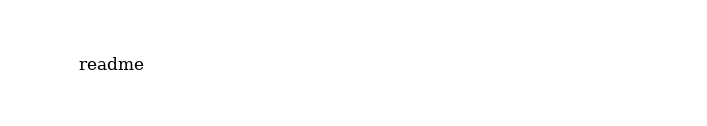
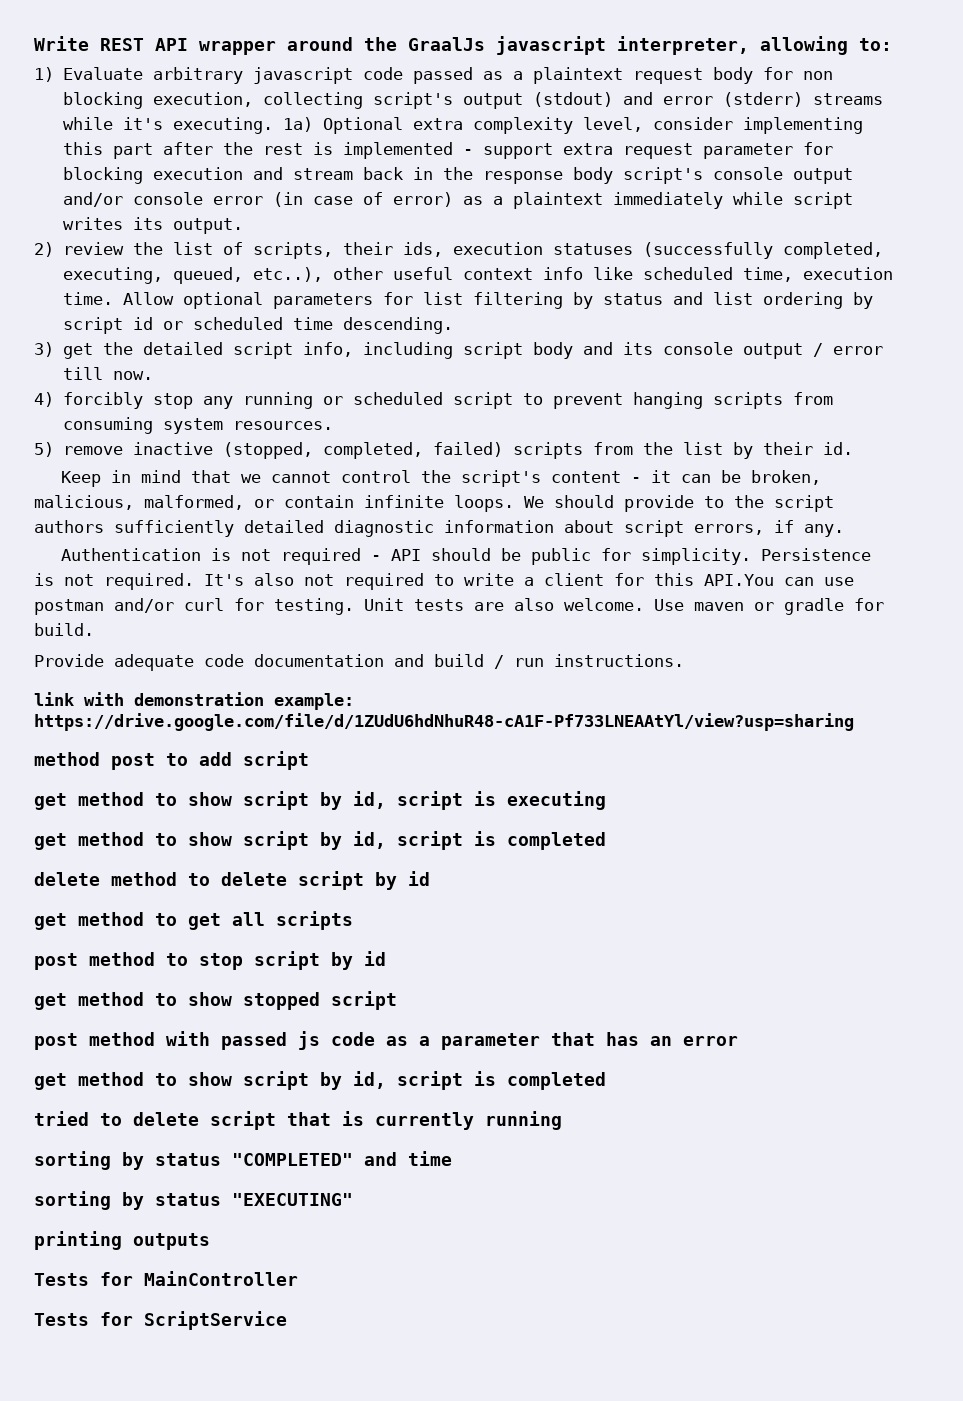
- readme
+ Write REST API wrapper around the GraalJs javascript interpreter, allowing to:
+ 1) Evaluate arbitrary javascript code passed as a plaintext request body for non blocking execution, collecting script's output (stdout) and error (stderr) streams while it's executing. 1a) Optional extra complexity level, consider implementing this part after the rest is implemented - support extra request parameter for blocking execution and stream back in the response body script's console output and/or console error (in case of error) as a plaintext immediately while script writes its output.
+ 2) review the list of scripts, their ids, execution statuses (successfully completed, executing, queued, etc..), other useful context info like scheduled time, execution time. Allow optional parameters for list filtering by status and list ordering by script id or scheduled time descending.
+ 3) get the detailed script info, including script body and its console output / error till now.
+ 4) forcibly stop any running or scheduled script to prevent hanging scripts from consuming system resources.
+ 5) remove inactive (stopped, completed, failed) scripts from the list by their id.
+ Keep in mind that we cannot control the script's content - it can be broken, malicious, malformed, or contain infinite loops. We should provide to the script authors sufficiently detailed diagnostic information about script errors, if any.
+ Authentication is not required - API should be public for simplicity. Persistence is not required. It's also not required to write a client for this API.You can use postman and/or curl for testing. Unit tests are also welcome. Use maven or gradle for build.
+ Provide adequate code documentation and build / run instructions.
+ link with demonstration example: https://drive.google.com/file/d/1ZUdU6hdNhuR48-cA1F-Pf733LNEAAtYl/view?usp=sharing
+ method post to add script
+ get method to show script by id, script is executing
+ get method to show script by id, script is completed
+ delete method to delete script by id
+ get method to get all scripts
+ post method to stop script by id
+ get method to show stopped script
+ post method with passed js code as a parameter that has an error
+ get method to show script by id, script is completed
+ tried to delete script that is currently running
+ sorting by status "COMPLETED" and time
+ sorting by status "EXECUTING"
+ printing outputs
+ Tests for MainController
+ Tests for ScriptService

